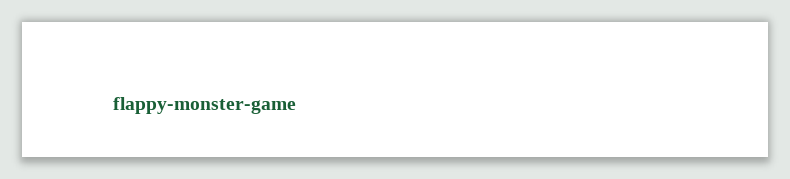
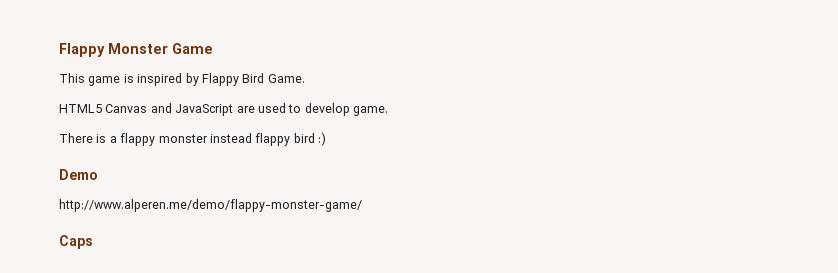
- flappy-monster-game
+ Flappy Monster Game
+ This game is inspired by Flappy Bird Game.
+ HTML5 Canvas and JavaScript are used to develop game.
+ There is a flappy monster instead flappy bird :)
+ Demo
+ http://www.alperen.me/demo/flappy-monster-game/
+ Caps

